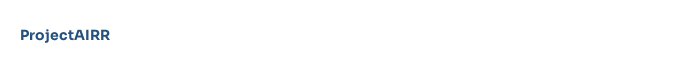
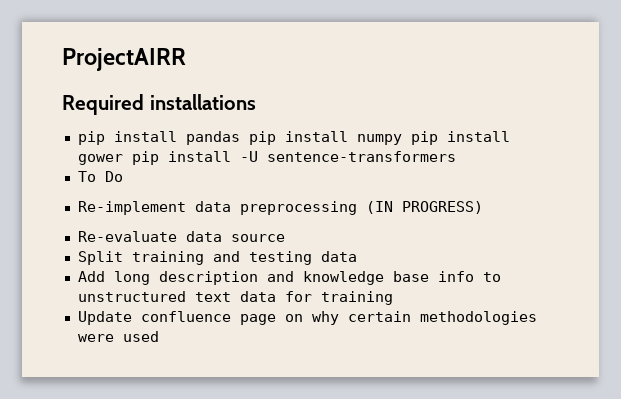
+ Required installations
+ pip install pandas pip install numpy pip install gower pip install -U sentence-transformers
+ To Do
+ Re-implement data preprocessing (IN PROGRESS)
+ Re-evaluate data source
+ Split training and testing data
+ Add long description and knowledge base info to unstructured text data for training
+ Update confluence page on why certain methodologies were used

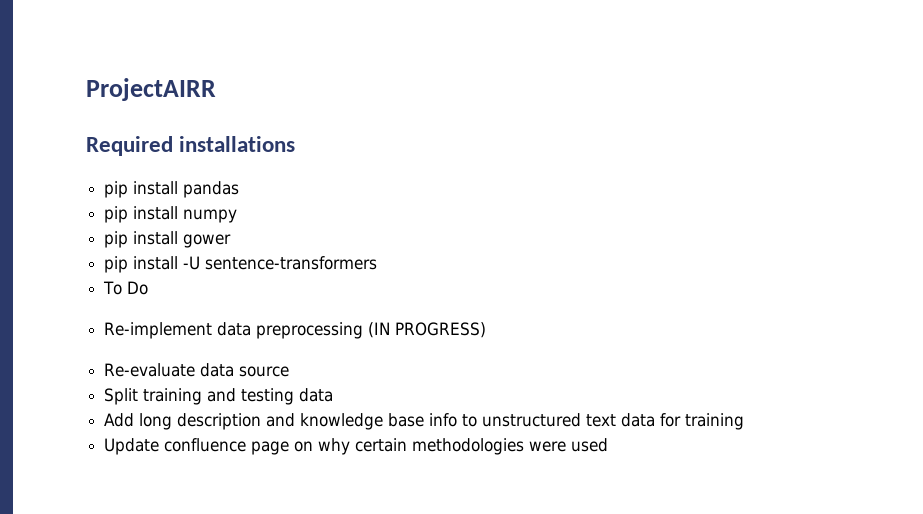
- pip install pandas pip install numpy pip install gower pip install -U sentence-transformers
+ pip install pandas
+ pip install numpy
+ pip install gower
+ pip install -U sentence-transformers

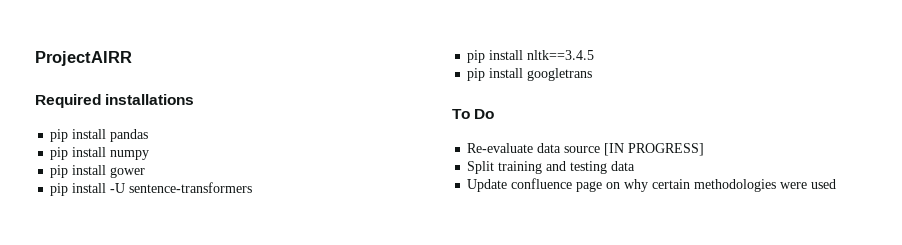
+ pip install nltk==3.4.5
+ pip install googletrans
  To Do
- Re-implement data preprocessing (IN PROGRESS)
- Re-evaluate data source
+ Re-evaluate data source [IN PROGRESS]
- Add long description and knowledge base info to unstructured text data for training

